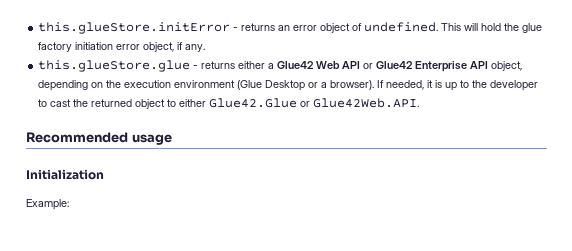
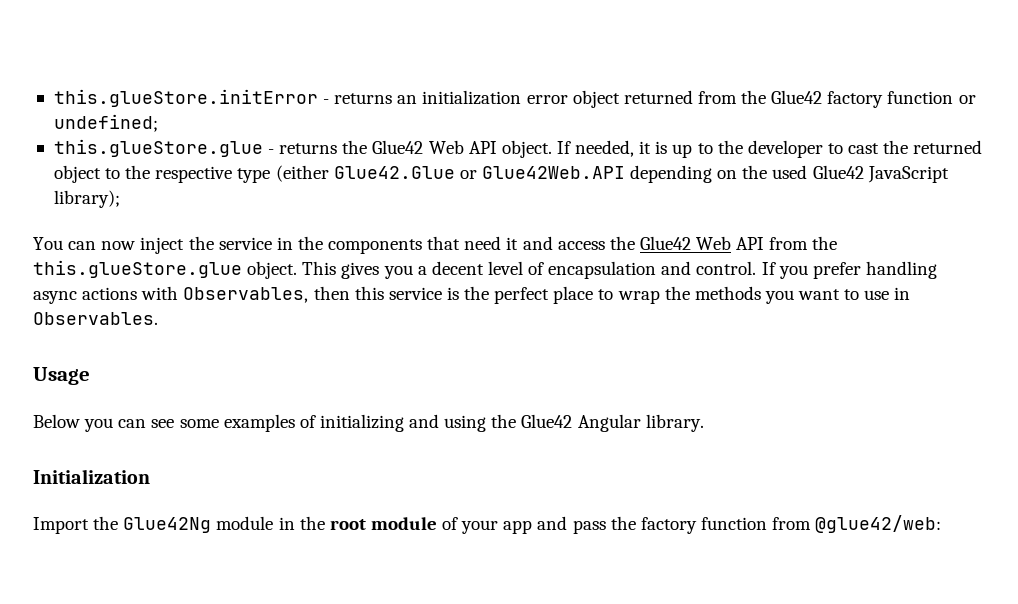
- this.glueStore.initError - returns an error object of undefined. This will hold the glue factory initiation error object, if any.
+ this.glueStore.initError - returns an initialization error object returned from the Glue42 factory function or undefined;
- this.glueStore.glue - returns either a Glue42 Web API or Glue42 Enterprise API object, depending on the execution environment (Glue Desktop or a browser).
+ this.glueStore.glue - returns the Glue42 Web API object.
- If needed, it is up to the developer to cast the returned object to either Glue42.Glue or Glue42Web.API.
- Recommended usage
+ If needed, it is up to the developer to cast the returned object to the respective type (either Glue42.Glue or Glue42Web.API depending on the used Glue42 JavaScript library);
+ You can now inject the service in the components that need it and access the Glue42 Web API from the this.glueStore.glue object. This gives you a decent level of encapsulation and control. If you prefer handling async actions with Observables, then this service is the perfect place to wrap the methods you want to use in Observables.
+ Usage
+ Below you can see some examples of initializing and using the Glue42 Angular library.
  Initialization
- Example:
+ Import the Glue42Ng module in the root module of your app and pass the factory function from @glue42/web:

